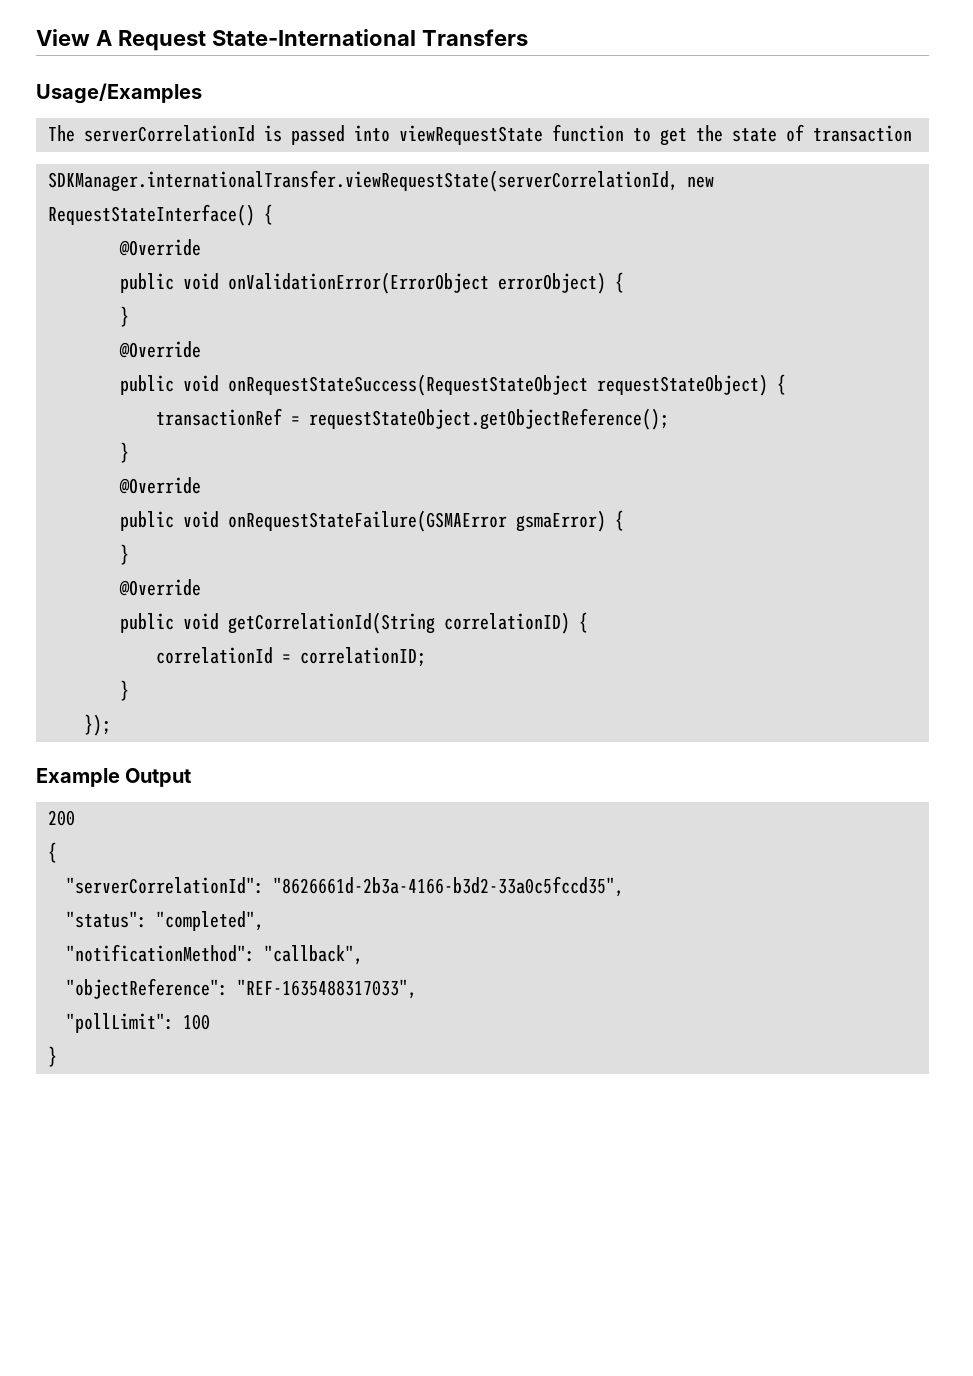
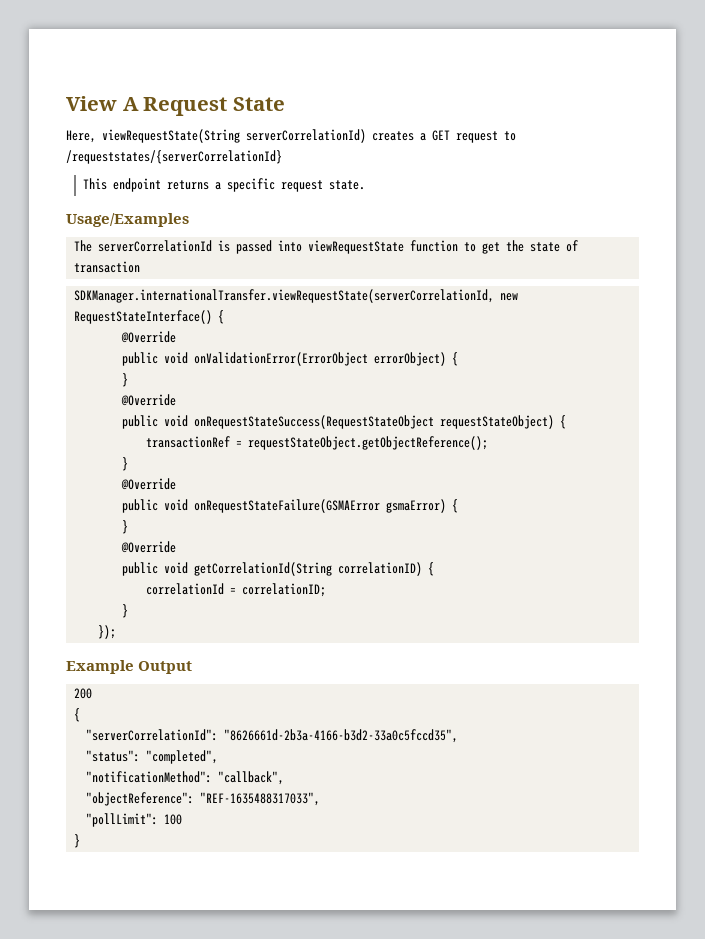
- View A Request State-International Transfers
+ View A Request State
+ Here, viewRequestState(String serverCorrelationId) creates a GET request to /requeststates/{serverCorrelationId}
+ This endpoint returns a specific request state.

